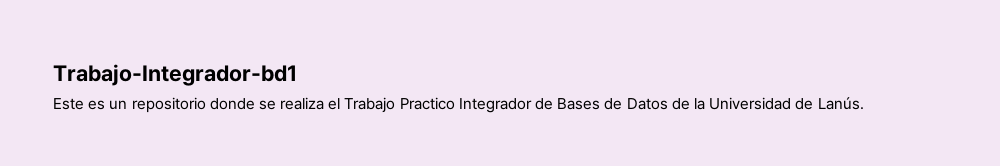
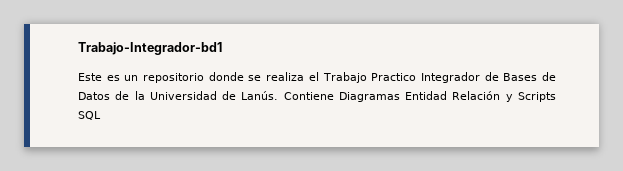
+ Contiene Diagramas Entidad Relación y Scripts SQL

